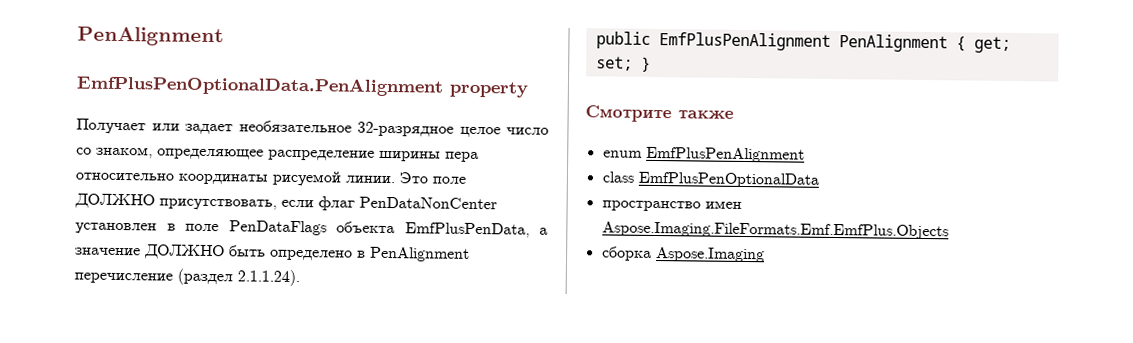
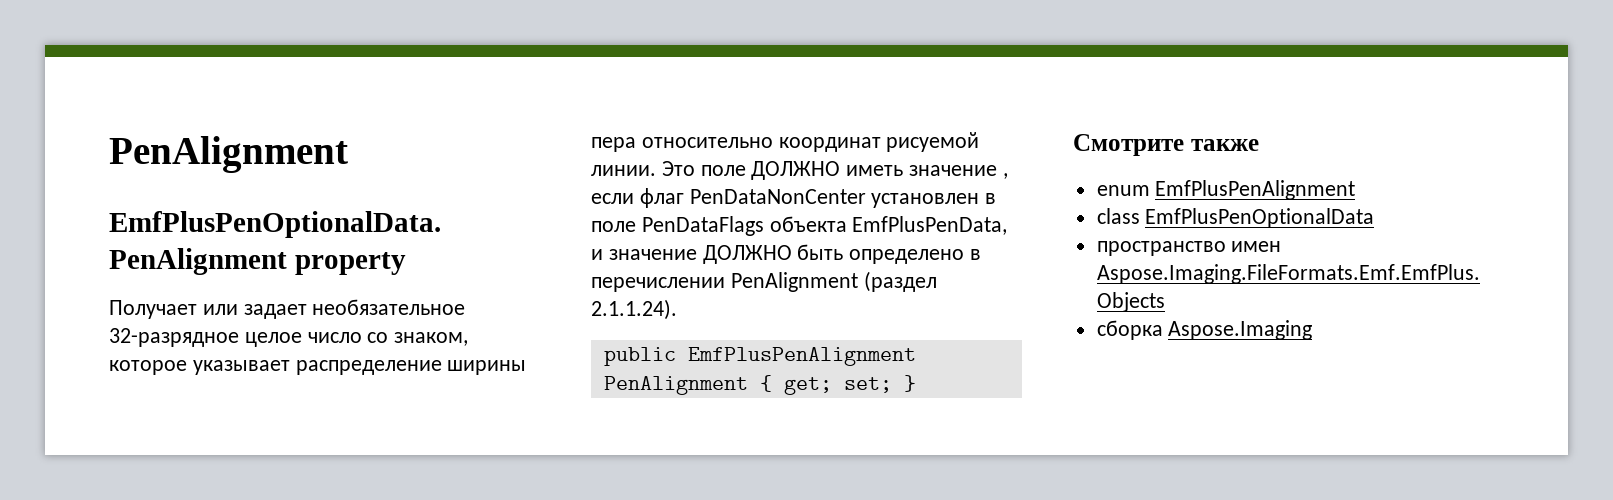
- Получает или задает необязательное 32-разрядное целое число со знаком, определяющее распределение ширины пера относительно координаты рисуемой линии.
+ Получает или задает необязательное 32-разрядное целое число со знаком, которое указывает распределение ширины пера относительно координат рисуемой линии.
- Это поле ДОЛЖНО присутствовать, если флаг PenDataNonCenter установлен в поле PenDataFlags объекта EmfPlusPenData, а значение ДОЛЖНО быть определено в PenAlignment перечисление (раздел 2.1.1.24).
+ Это поле ДОЛЖНО иметь значение , если флаг PenDataNonCenter установлен в поле PenDataFlags объекта EmfPlusPenData, и значение ДОЛЖНО быть определено в перечислении PenAlignment (раздел 2.1.1.24).

